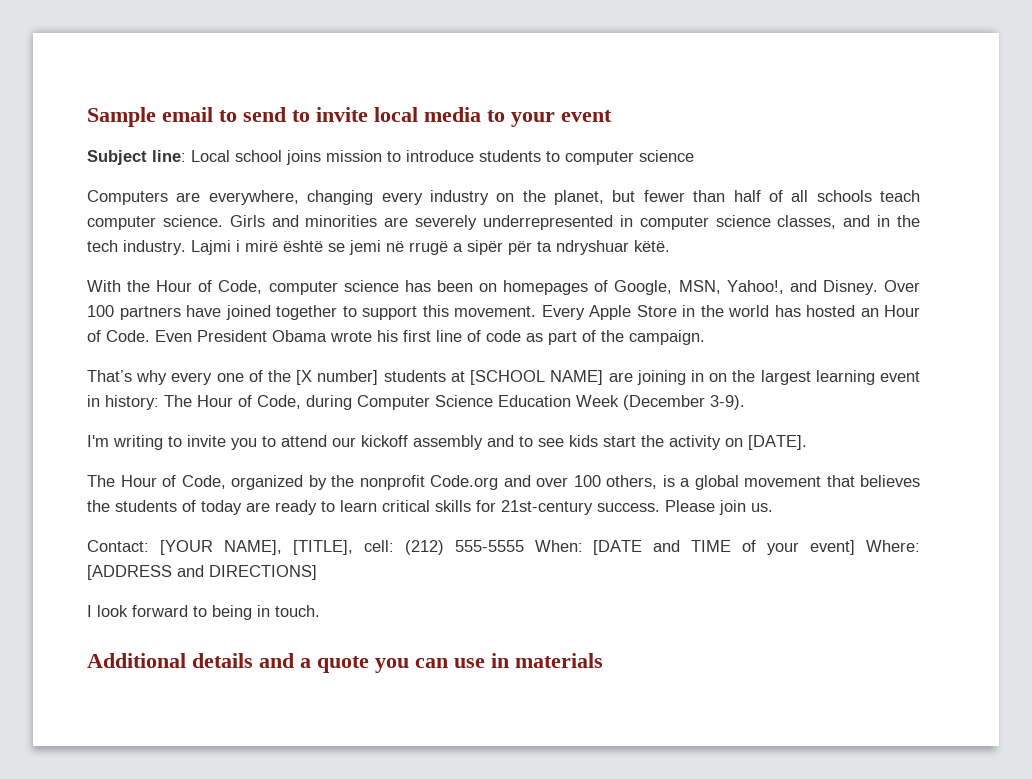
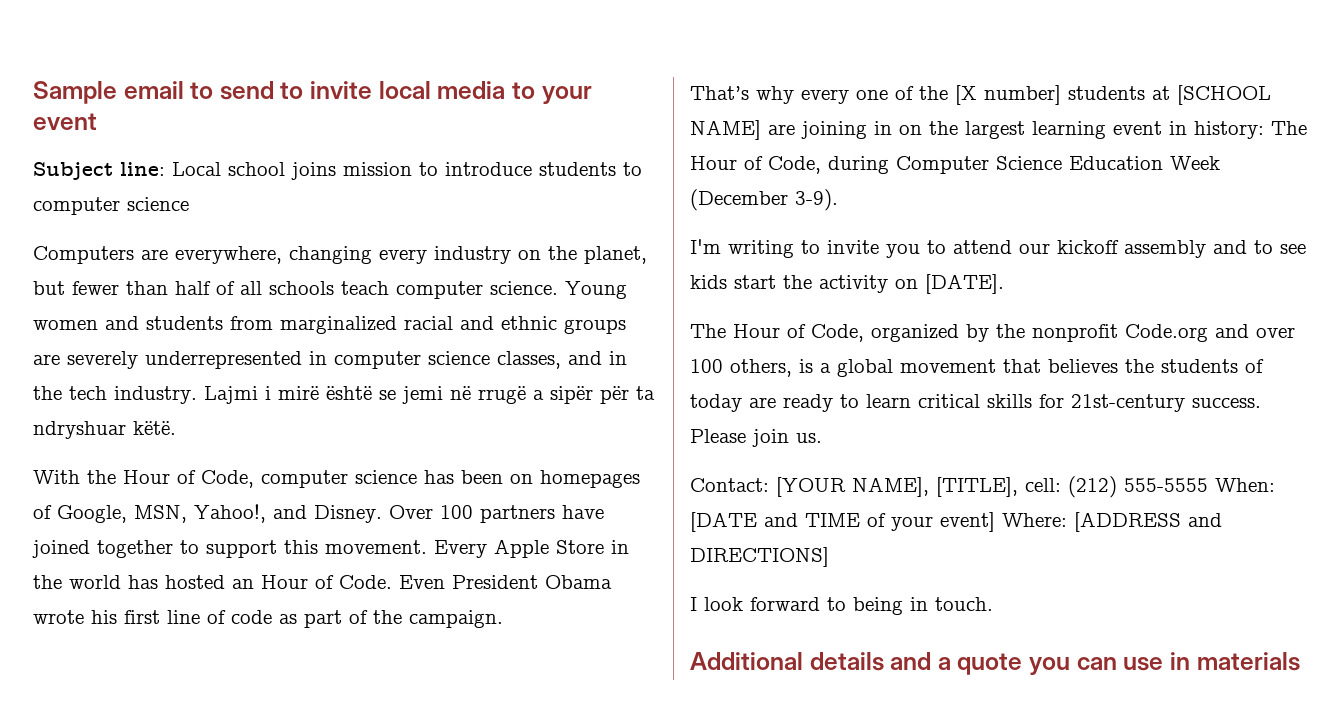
- Girls and minorities are severely underrepresented in computer science classes, and in the tech industry.
+ Young women and students from marginalized racial and ethnic groups are severely underrepresented in computer science classes, and in the tech industry.

